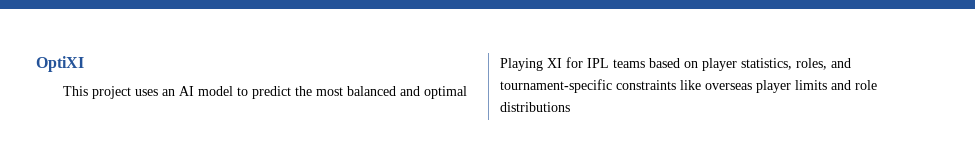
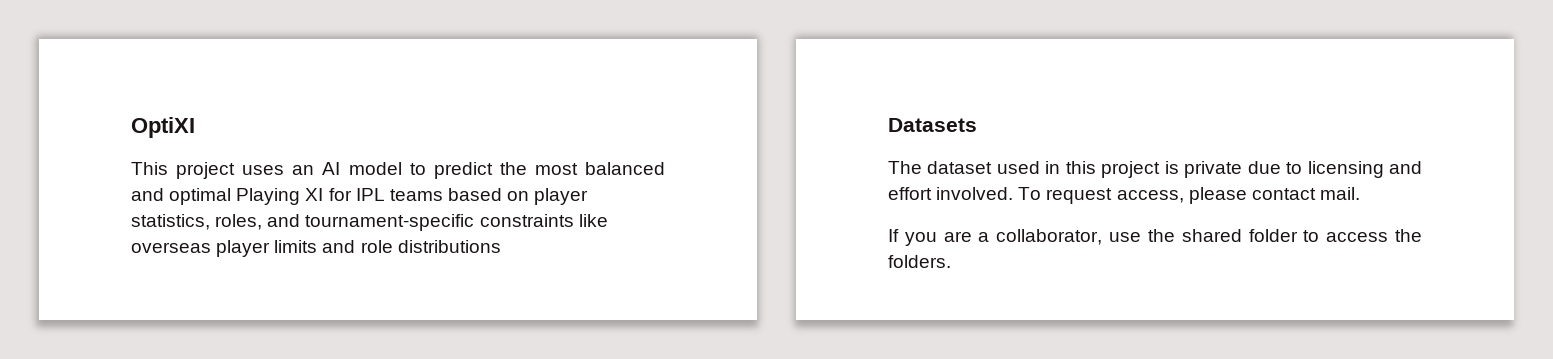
+ Datasets
+ The dataset used in this project is private due to licensing and effort involved. To request access, please contact mail.
+ If you are a collaborator, use the shared folder to access the folders.

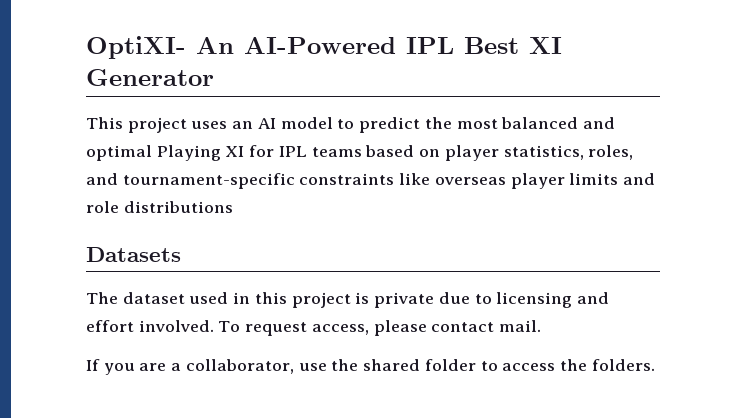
- OptiXI
+ OptiXI- An AI-Powered IPL Best XI Generator

